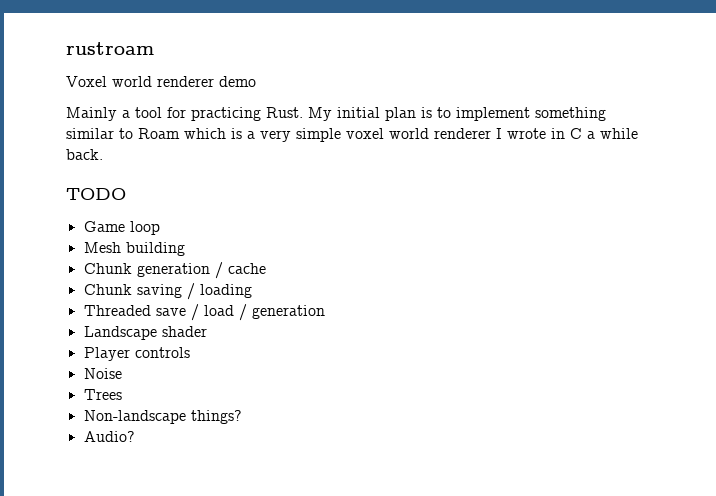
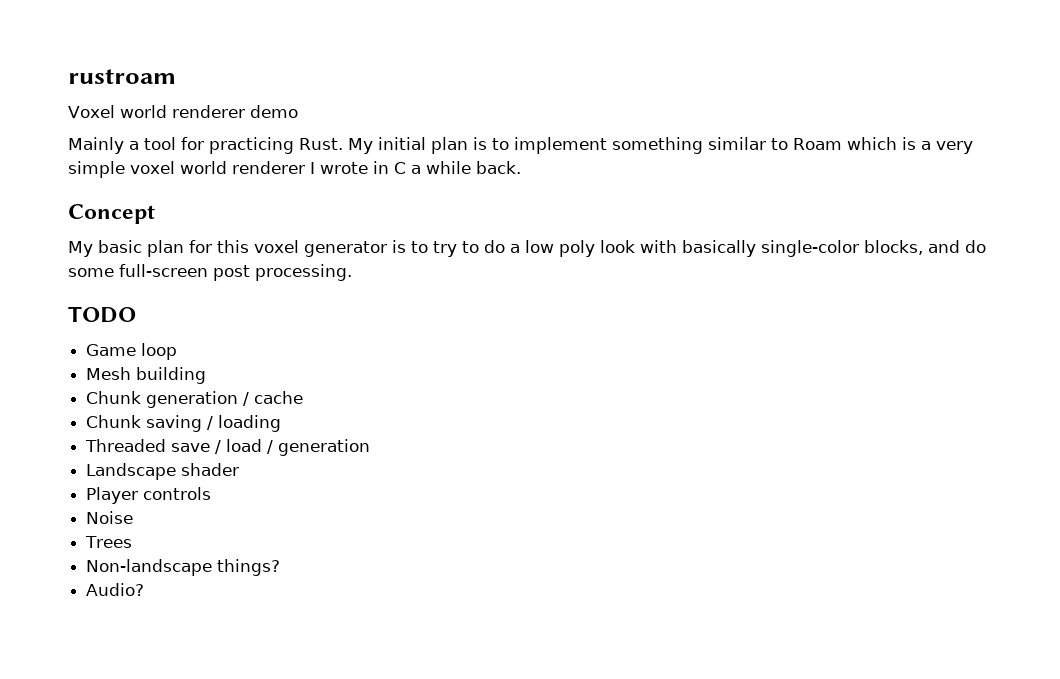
+ Concept
+ My basic plan for this voxel generator is to try to do a low poly look with basically single-color blocks, and do some full-screen post processing.

